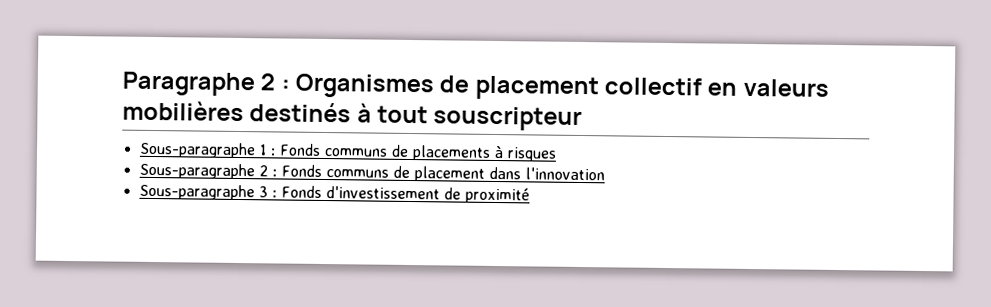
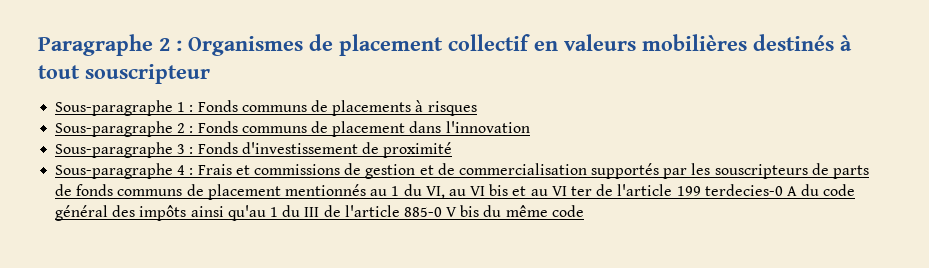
+ Sous-paragraphe 4 : Frais et commissions de gestion et de commercialisation supportés par les souscripteurs de parts de fonds communs de placement mentionnés au 1 du VI, au VI bis et au VI ter de l'article 199 terdecies-0 A du code général des impôts ainsi qu'au 1 du III de l'article 885-0 V bis du même code

